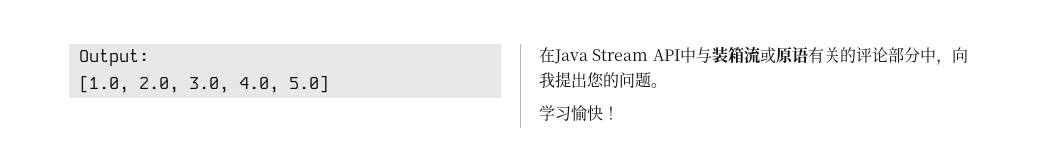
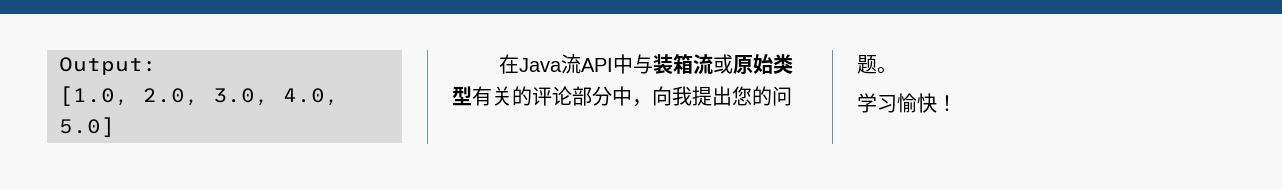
- 在Java Stream API中与装箱流或原语有关的评论部分中，向我提出您的问题。
+ 在Java流API中与装箱流或原始类型有关的评论部分中，向我提出您的问题。

